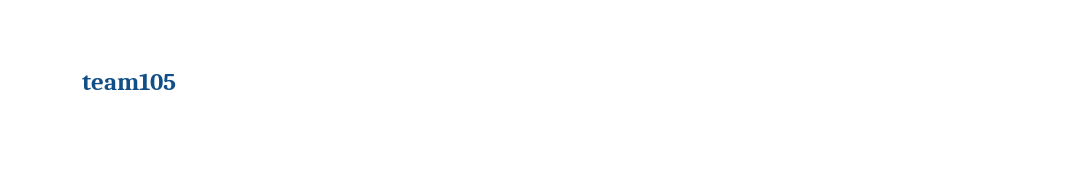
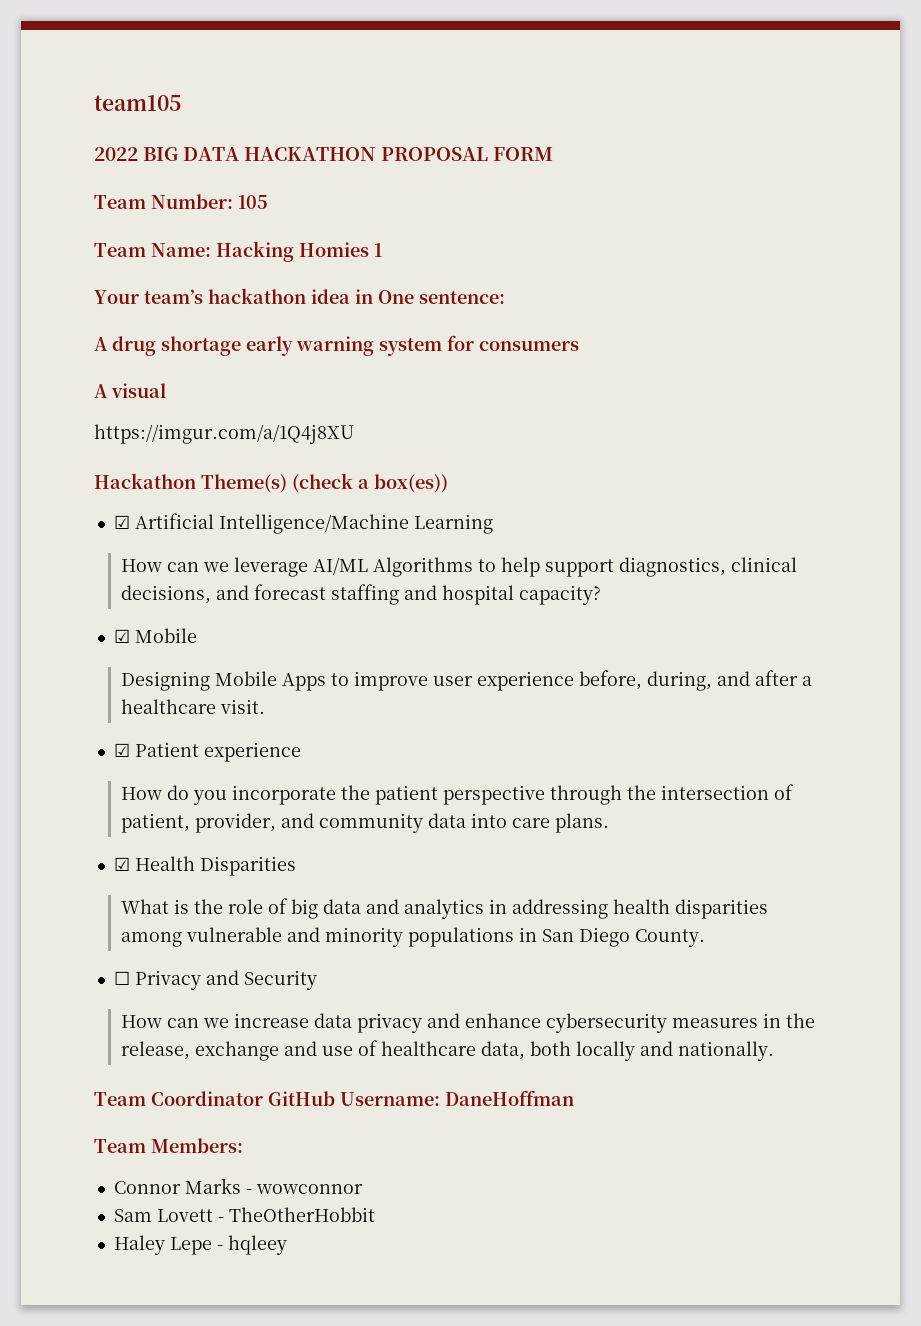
+ 2022 BIG DATA HACKATHON PROPOSAL FORM
+ Team Number: 105
+ Team Name: Hacking Homies 1
+ Your team’s hackathon idea in One sentence:
+ A drug shortage early warning system for consumers
+ A visual
+ https://imgur.com/a/1Q4j8XU
+ Hackathon Theme(s) (check a box(es))
+ ☑ Artificial Intelligence/Machine Learning
+ How can we leverage AI/ML Algorithms to help support diagnostics, clinical decisions, and forecast staffing and hospital capacity?
+ ☑ Mobile
+ Designing Mobile Apps to improve user experience before, during, and after a healthcare visit.
+ ☑ Patient experience
+ How do you incorporate the patient perspective through the intersection of patient, provider, and community data into care plans.
+ ☑ Health Disparities
+ What is the role of big data and analytics in addressing health disparities among vulnerable and minority populations in San Diego County.
+ ☐ Privacy and Security
+ How can we increase data privacy and enhance cybersecurity measures in the release, exchange and use of healthcare data, both locally and nationally.
+ Team Coordinator GitHub Username: DaneHoffman
+ Team Members:
+ Connor Marks - wowconnor
+ Sam Lovett - TheOtherHobbit
+ Haley Lepe - hqleey

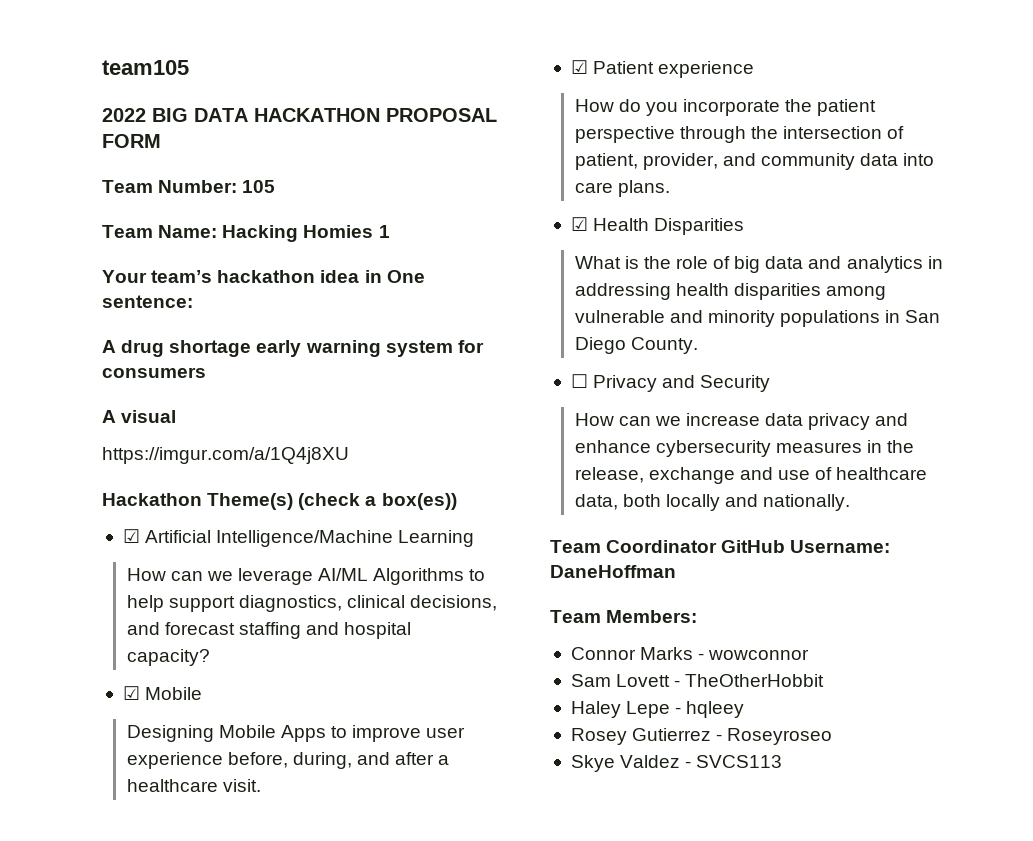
+ Rosey Gutierrez - Roseyroseo
+ Skye Valdez - SVCS113

